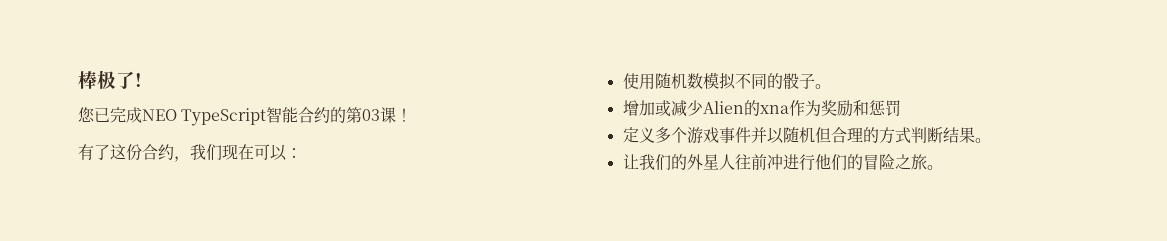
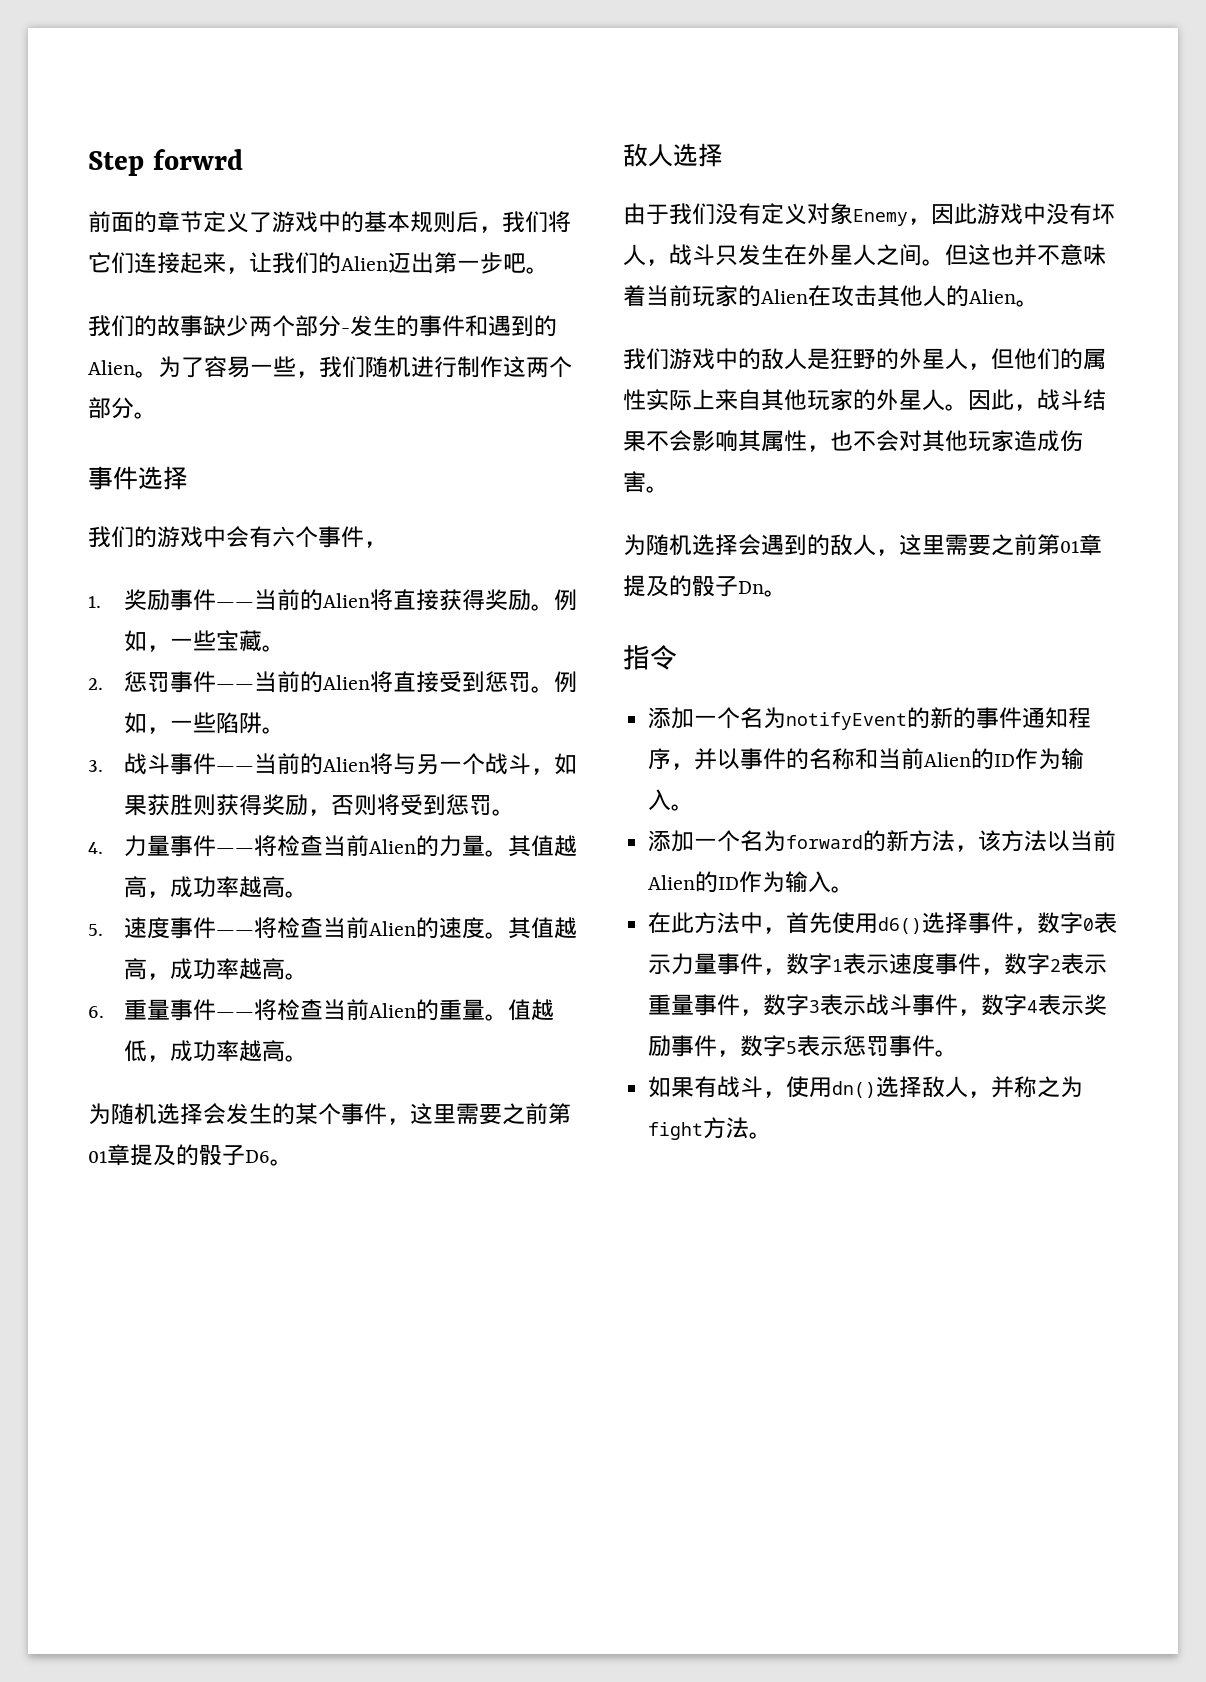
- 棒极了!
- 您已完成NEO TypeScript智能合约的第03课！
- 有了这份合约，我们现在可以：
- 使用随机数模拟不同的骰子。
- 增加或减少Alien的xna作为奖励和惩罚
- 定义多个游戏事件并以随机但合理的方式判断结果。
- 让我们的外星人往前冲进行他们的冒险之旅。
+ Step forwrd
+ 前面的章节定义了游戏中的基本规则后，我们将它们连接起来，让我们的Alien迈出第一步吧。
+ 我们的故事缺少两个部分-发生的事件和遇到的Alien。为了容易一些，我们随机进行制作这两个部分。
+ 事件选择
+ 我们的游戏中会有六个事件，
+ 1.奖励事件——当前的Alien将直接获得奖励。例如，一些宝藏。
+ 2.惩罚事件——当前的Alien将直接受到惩罚。例如，一些陷阱。
+ 3.战斗事件——当前的Alien将与另一个战斗，如果获胜则获得奖励，否则将受到惩罚。
+ 4.力量事件——将检查当前Alien的力量。其值越高，成功率越高。
+ 5.速度事件——将检查当前Alien的速度。其值越高，成功率越高。
+ 6.重量事件——将检查当前Alien的重量。值越低，成功率越高。
+ 为随机选择会发生的某个事件，这里需要之前第01章提及的骰子D6。
+ 敌人选择
+ 由于我们没有定义对象Enemy，因此游戏中没有坏人，战斗只发生在外星人之间。但这也并不意味着当前玩家的Alien在攻击其他人的Alien。
+ 我们游戏中的敌人是狂野的外星人，但他们的属性实际上来自其他玩家的外星人。因此，战斗结果不会影响其属性，也不会对其他玩家造成伤害。
+ 为随机选择会遇到的敌人，这里需要之前第01章提及的骰子Dn。
+ 指令
+ 添加一个名为notifyEvent的新的事件通知程序，并以事件的名称和当前Alien的ID作为输入。
+ 添加一个名为forward的新方法，该方法以当前Alien的ID作为输入。
+ 在此方法中，首先使用d6()选择事件，数字0表示力量事件，数字1表示速度事件，数字2表示重量事件，数字3表示战斗事件，数字4表示奖励事件，数字5表示惩罚事件。
+ 如果有战斗，使用dn()选择敌人，并称之为fight方法。

